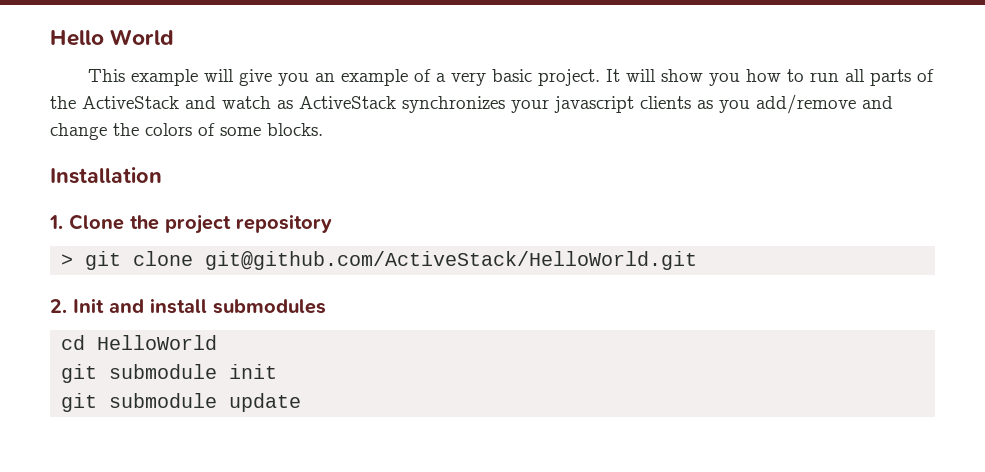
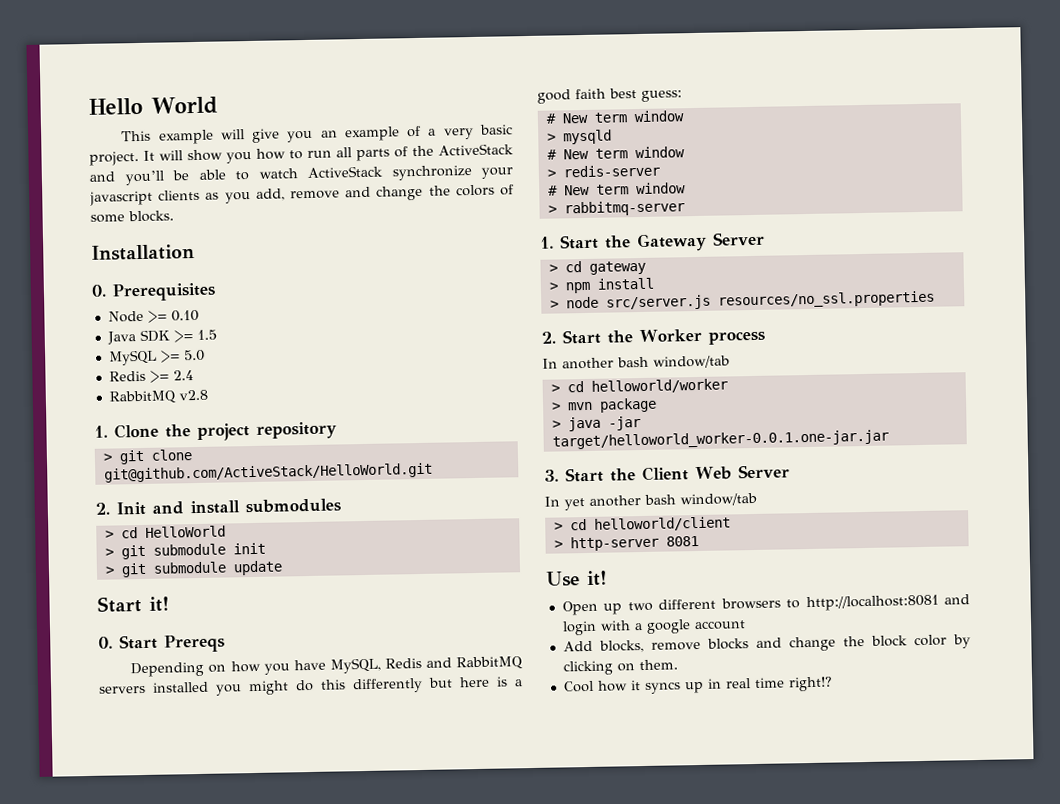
- It will show you how to run all parts of the ActiveStack and watch as ActiveStack synchronizes your javascript clients as you add/remove and change the colors of some blocks.
+ It will show you how to run all parts of the ActiveStack and you’ll be able to watch ActiveStack synchronize your javascript clients as you add, remove and change the colors of some blocks.
+ 0. Prerequisites
+ Node >= 0.10
+ Java SDK >= 1.5
+ MySQL >= 5.0
+ Redis >= 2.4
+ RabbitMQ v2.8
- cd HelloWorld
+ > cd HelloWorld
- git submodule init
+ > git submodule init
- git submodule update
+ > git submodule update
+ Start it!
+ 0. Start Prereqs
+ Depending on how you have MySQL, Redis and RabbitMQ servers installed you might do this differently but here is a good faith best guess:
+ # New term window
+ > mysqld
+ # New term window
+ > redis-server
+ # New term window
+ > rabbitmq-server
+ 1. Start the Gateway Server
+ > cd gateway
+ > npm install
+ > node src/server.js resources/no_ssl.properties
+ 2. Start the Worker process
+ In another bash window/tab
+ > cd helloworld/worker
+ > mvn package
+ > java -jar target/helloworld_worker-0.0.1.one-jar.jar
+ 3. Start the Client Web Server
+ In yet another bash window/tab
+ > cd helloworld/client
+ > http-server 8081
+ Use it!
+ Open up two different browsers to http://localhost:8081 and login with a google account
+ Add blocks, remove blocks and change the block color by clicking on them.
+ Cool how it syncs up in real time right!?

